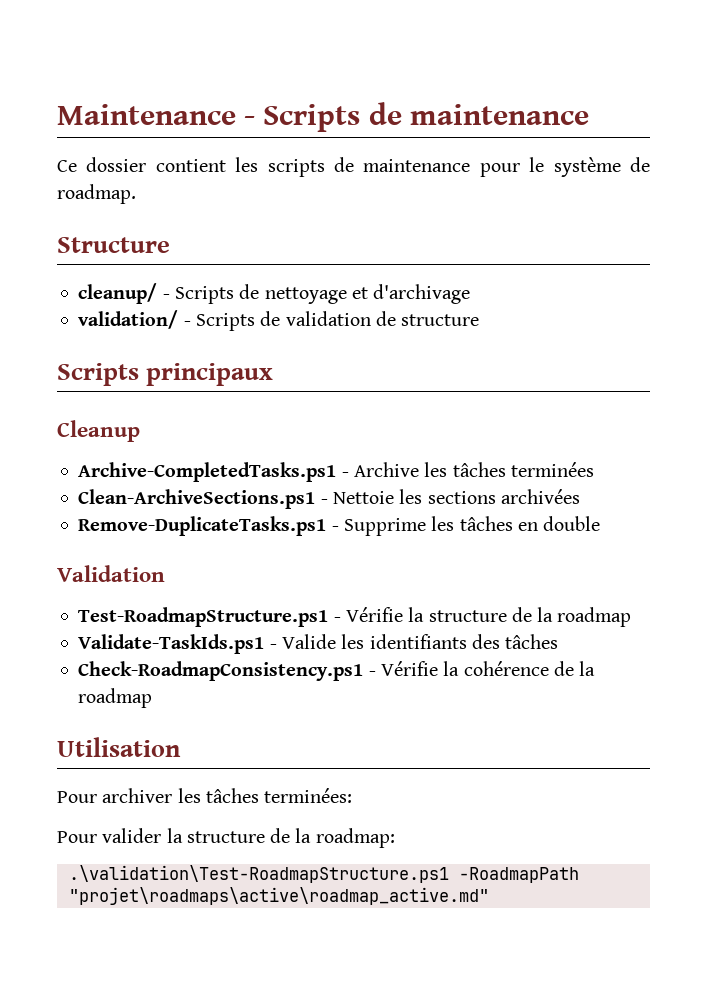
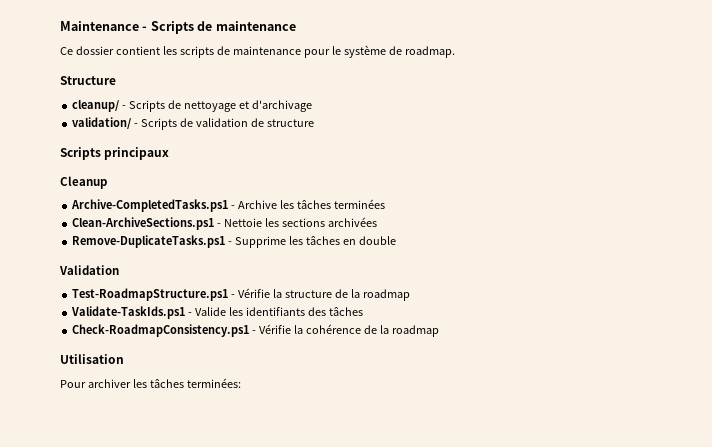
- Pour valider la structure de la roadmap:
- .\validation\Test-RoadmapStructure.ps1 -RoadmapPath "projet\roadmaps\active\roadmap_active.md"

